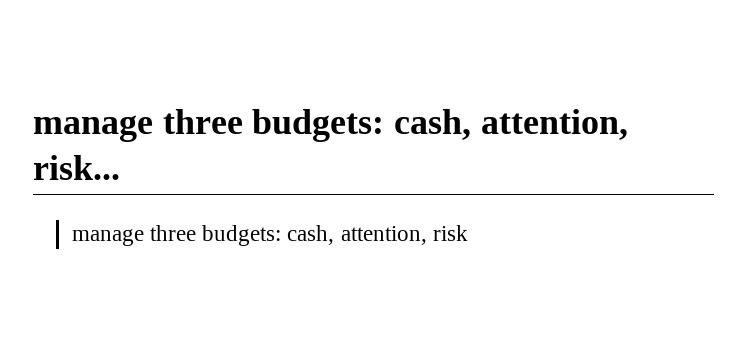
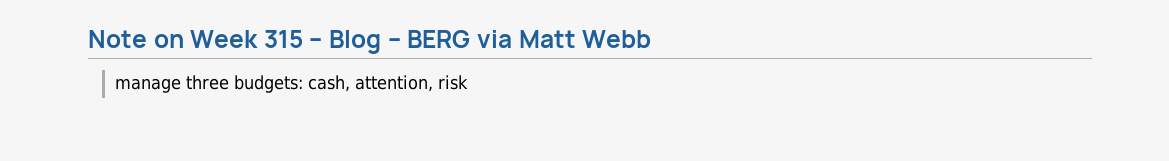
- manage three budgets: cash, attention, risk...
+ Note on Week 315 – Blog – BERG via Matt Webb

